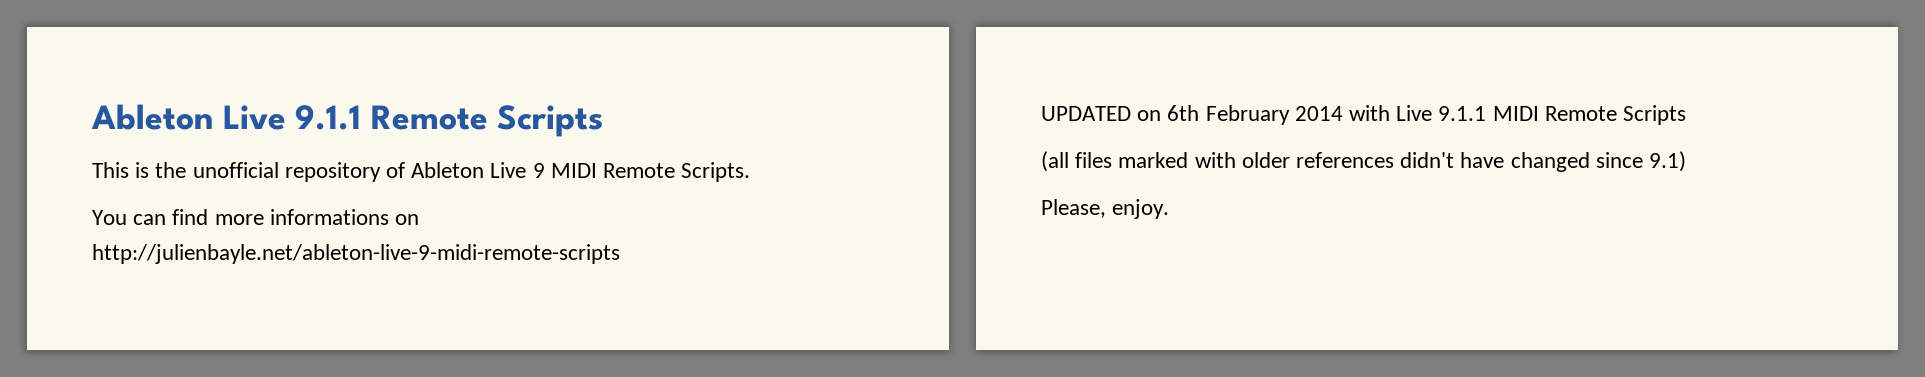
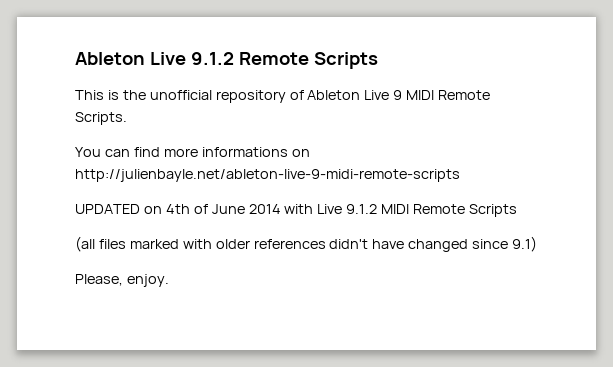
- Ableton Live 9.1.1 Remote Scripts
+ Ableton Live 9.1.2 Remote Scripts
- UPDATED on 6th February 2014 with Live 9.1.1 MIDI Remote Scripts
+ UPDATED on 4th of June 2014 with Live 9.1.2 MIDI Remote Scripts

